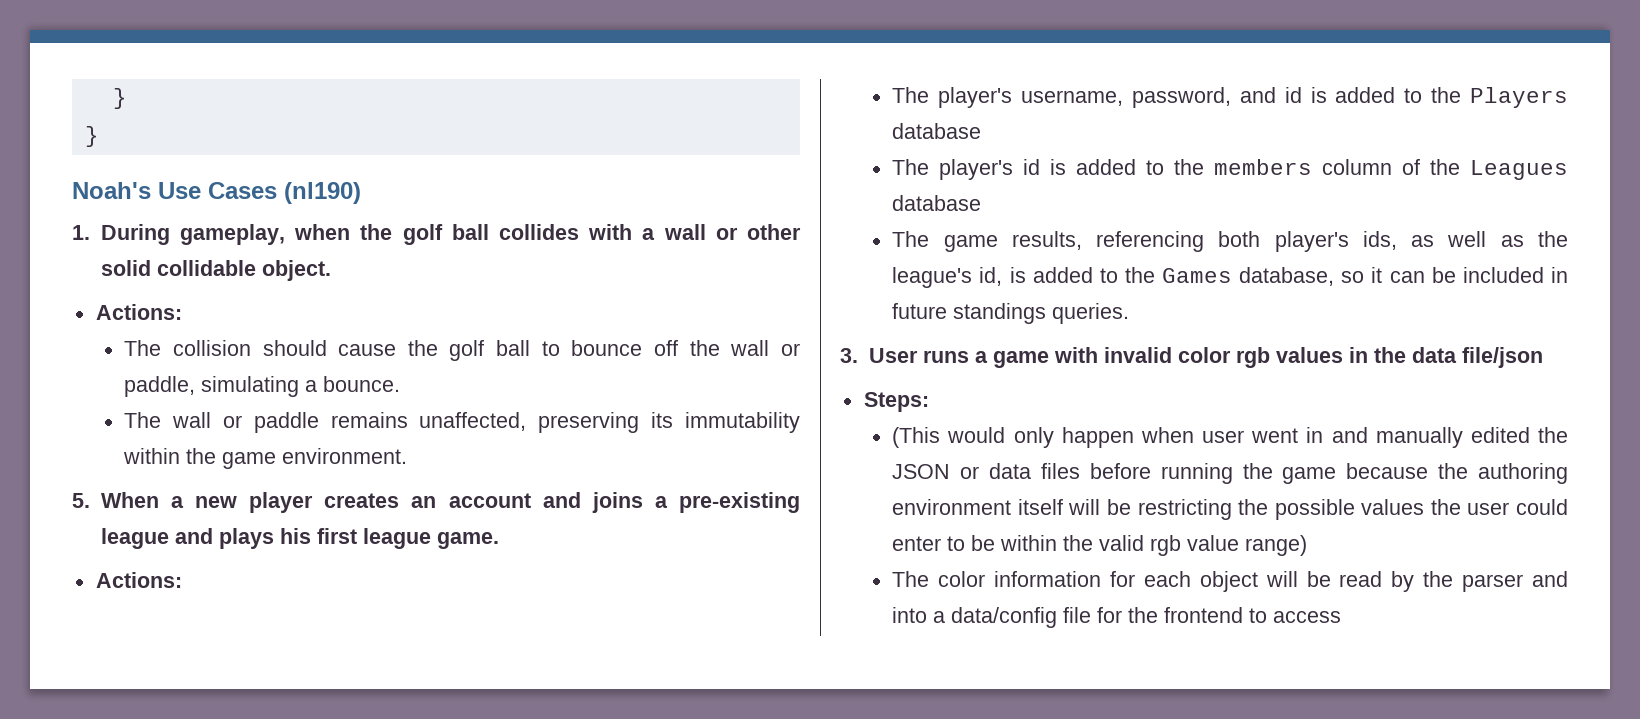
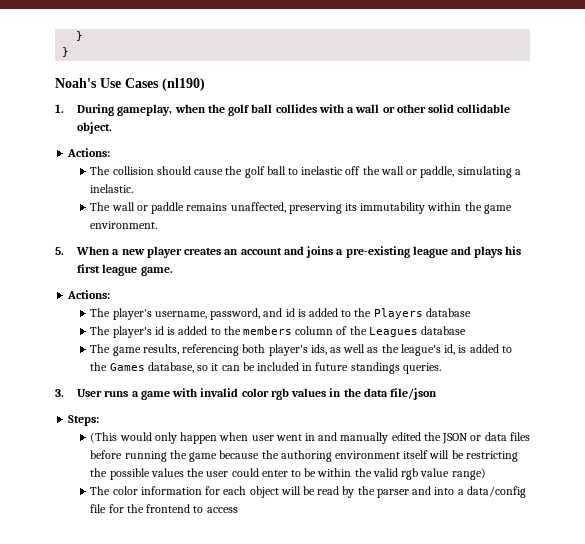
- The collision should cause the golf ball to bounce off the wall or paddle, simulating a bounce.
+ The collision should cause the golf ball to inelastic off the wall or paddle, simulating a inelastic.

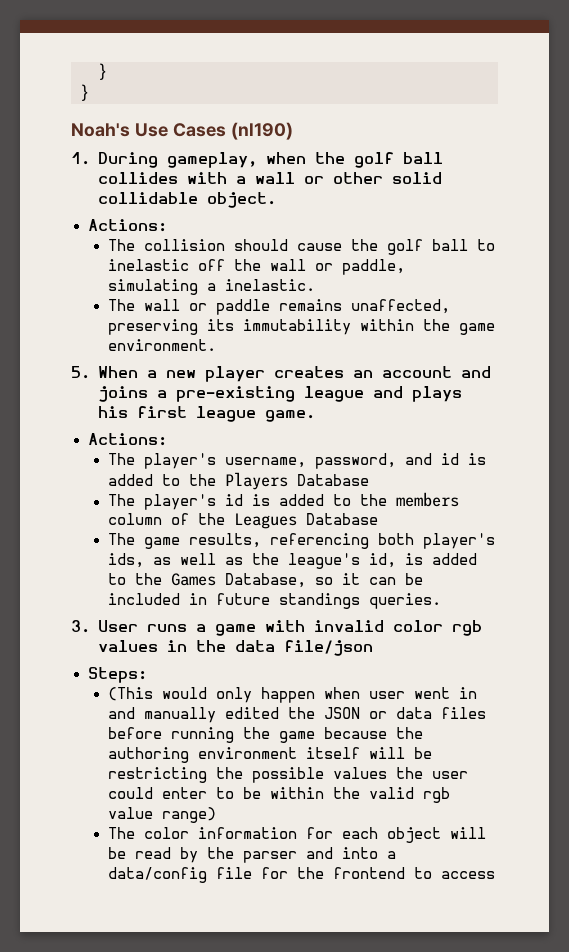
- The player's username, password, and id is added to the Players database
+ The player's username, password, and id is added to the Players Database
- The player's id is added to the members column of the Leagues database
+ The player's id is added to the members column of the Leagues Database
- The game results, referencing both player's ids, as well as the league's id, is added to the Games database, so it can be included in future standings queries.
+ The game results, referencing both player's ids, as well as the league's id, is added to the Games Database, so it can be included in future standings queries.

